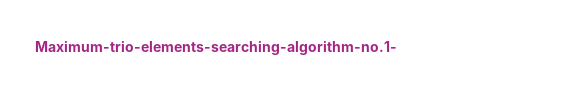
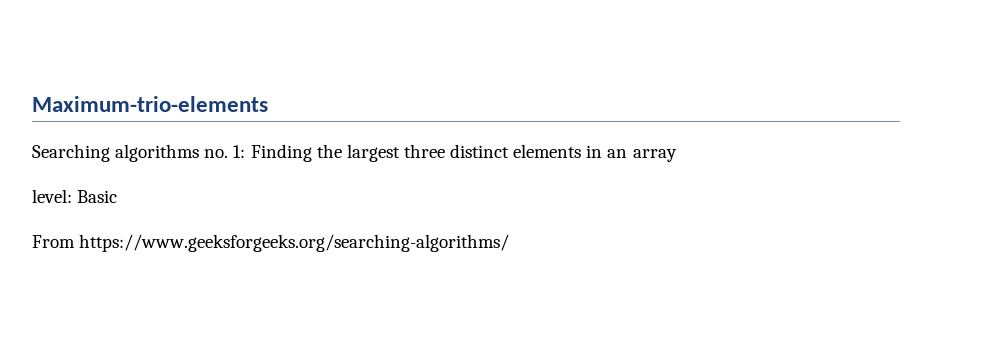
- Maximum-trio-elements-searching-algorithm-no.1-
+ Maximum-trio-elements
+ Searching algorithms no. 1: Finding the largest three distinct elements in an array
+ level: Basic
+ From https://www.geeksforgeeks.org/searching-algorithms/

